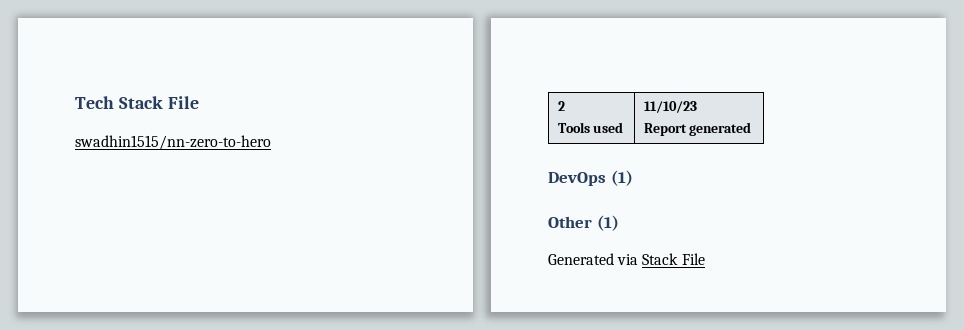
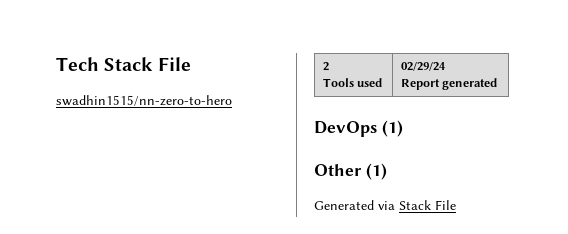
  2
- Tools used | 11/10/23
+ Tools used | 02/29/24

